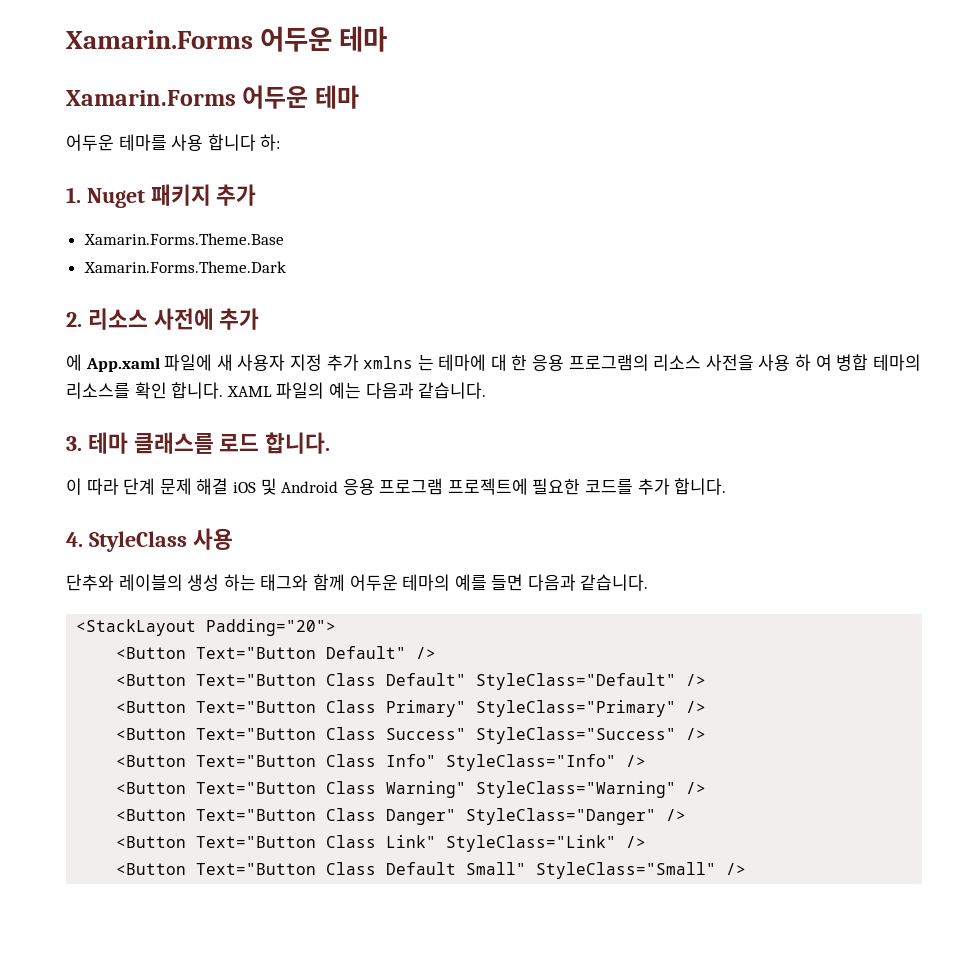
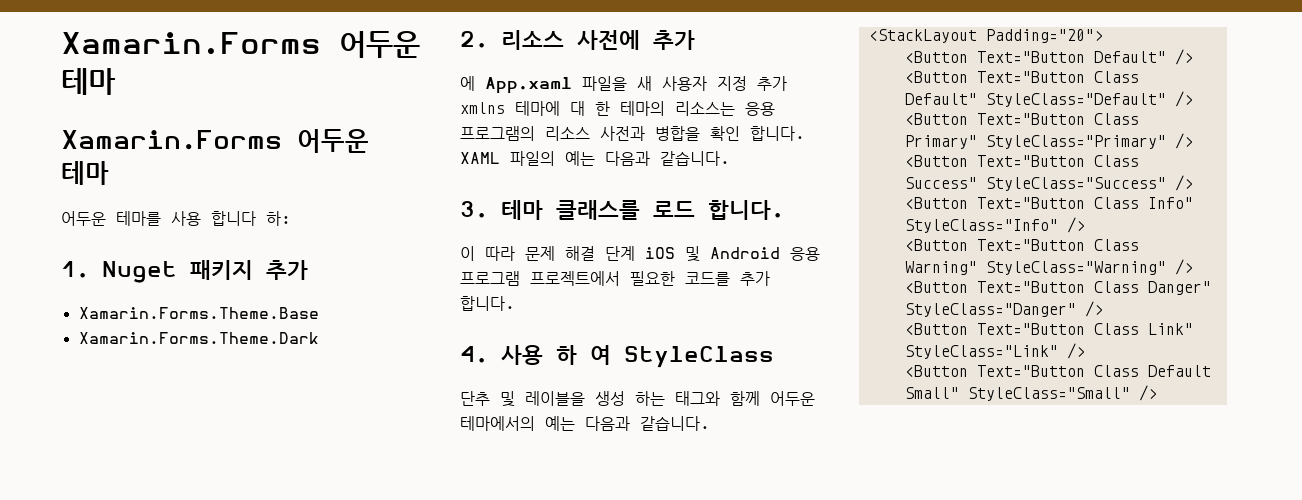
- 에 App.xaml 파일에 새 사용자 지정 추가 xmlns 는 테마에 대 한 응용 프로그램의 리소스 사전을 사용 하 여 병합 테마의 리소스를 확인 합니다.
+ 에 App.xaml 파일을 새 사용자 지정 추가 xmlns 테마에 대 한 테마의 리소스는 응용 프로그램의 리소스 사전과 병합을 확인 합니다.
- 이 따라 단계 문제 해결 iOS 및 Android 응용 프로그램 프로젝트에 필요한 코드를 추가 합니다.
+ 이 따라 문제 해결 단계 iOS 및 Android 응용 프로그램 프로젝트에서 필요한 코드를 추가 합니다.
- 4. StyleClass 사용
- 단추와 레이블의 생성 하는 태그와 함께 어두운 테마의 예를 들면 다음과 같습니다.
+ 4. 사용 하 여 StyleClass
+ 단추 및 레이블을 생성 하는 태그와 함께 어두운 테마에서의 예는 다음과 같습니다.

